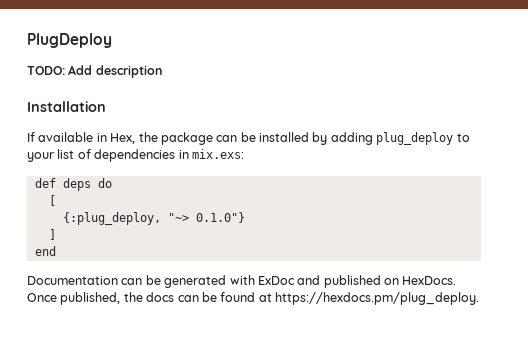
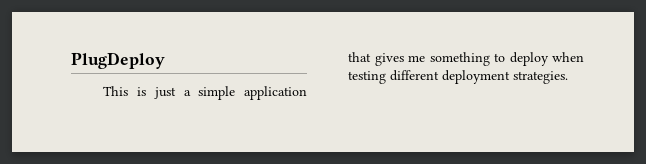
- TODO: Add description
- Installation
- If available in Hex, the package can be installed by adding plug_deploy to your list of dependencies in mix.exs:
- def deps do
- [
- {:plug_deploy, "~> 0.1.0"}
- ]
- end
- Documentation can be generated with ExDoc and published on HexDocs. Once published, the docs can be found at https://hexdocs.pm/plug_deploy.
+ This is just a simple application that gives me something to deploy when testing different deployment strategies.

